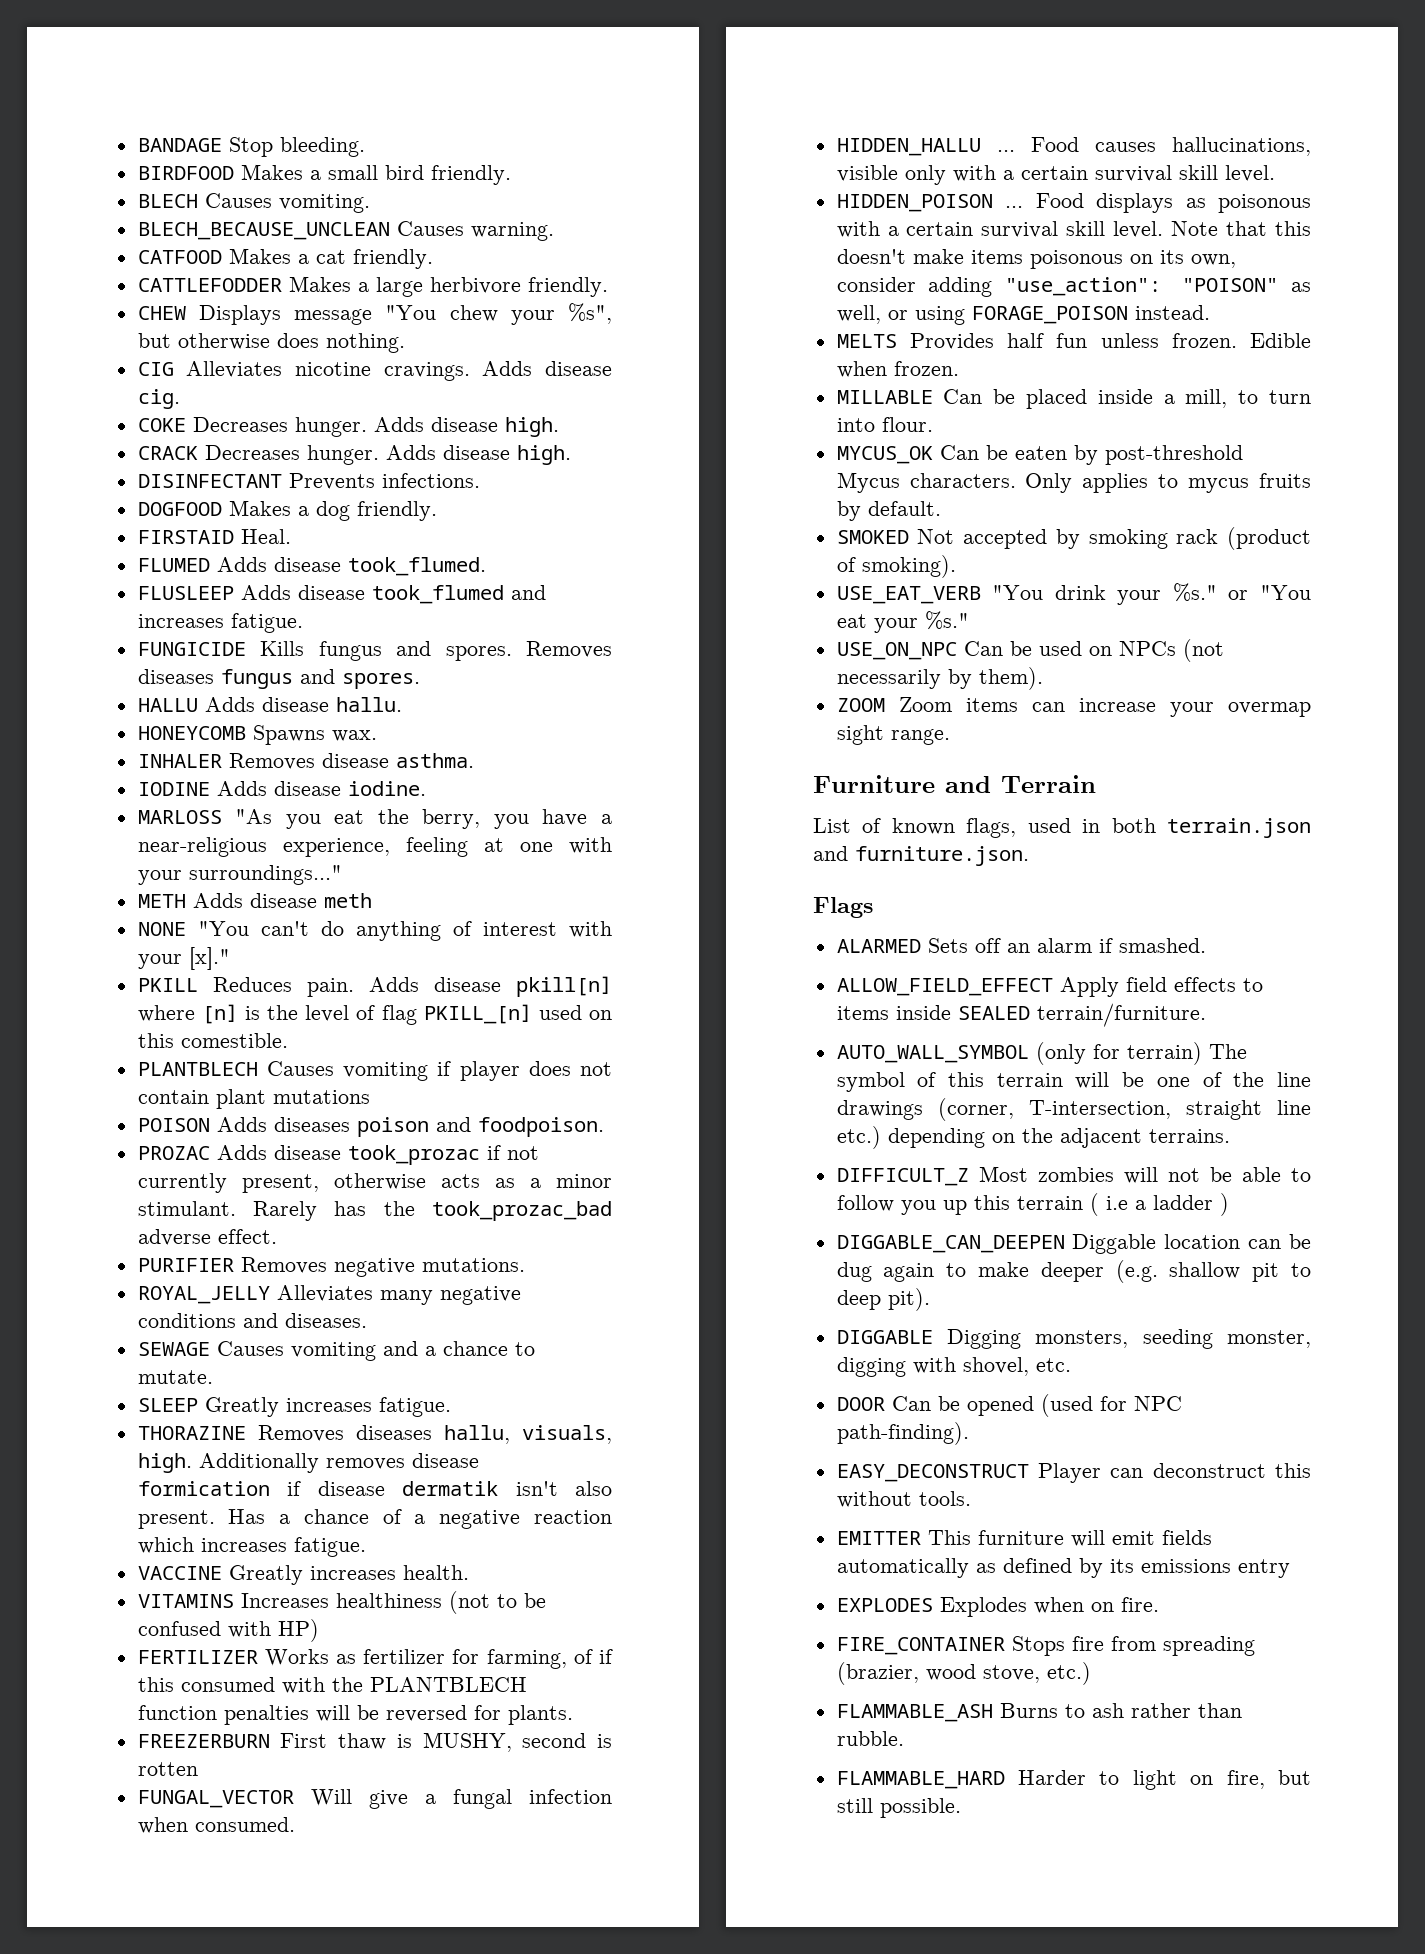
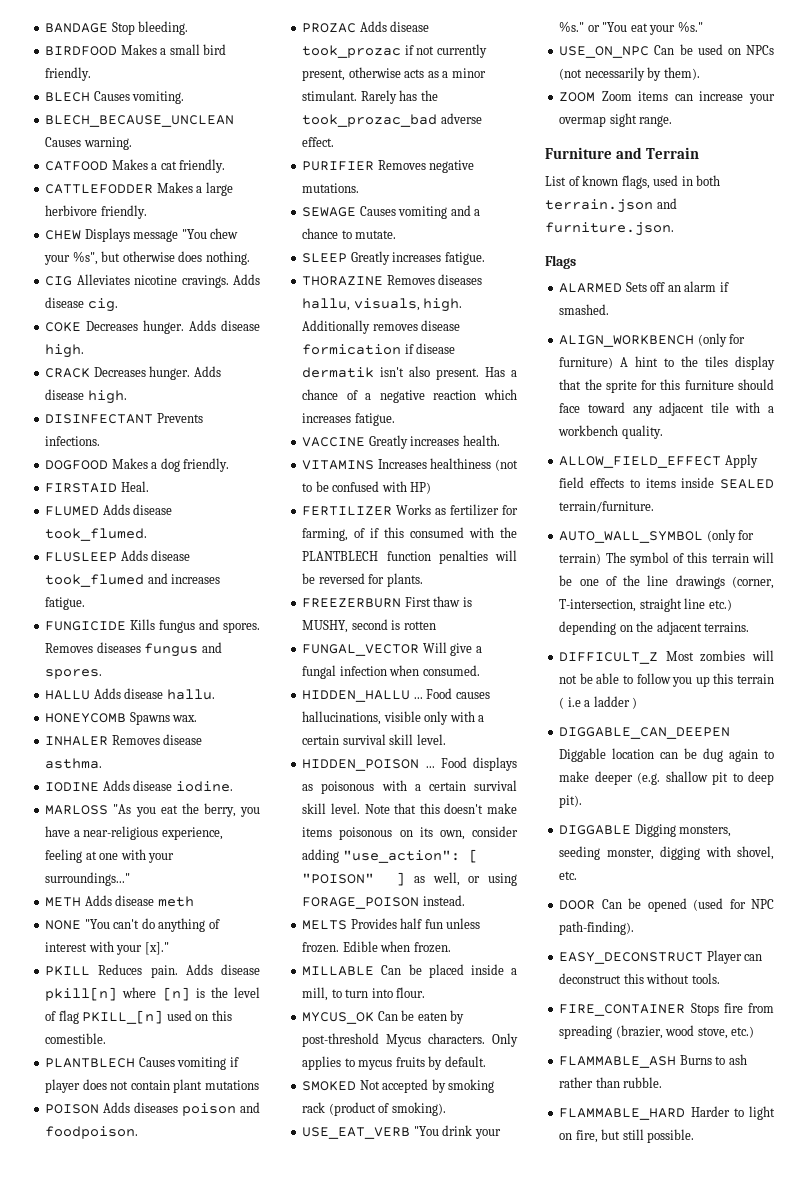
- ROYAL_JELLY Alleviates many negative conditions and diseases.
- Note that this doesn't make items poisonous on its own, consider adding "use_action": "POISON" as well, or using FORAGE_POISON instead.
+ Note that this doesn't make items poisonous on its own, consider adding "use_action": [ "POISON" ] as well, or using FORAGE_POISON instead.
+ ALIGN_WORKBENCH (only for furniture) A hint to the tiles display that the sprite for this furniture should face toward any adjacent tile with a workbench quality.
- EMITTER This furniture will emit fields automatically as defined by its emissions entry
- EXPLODES Explodes when on fire.

